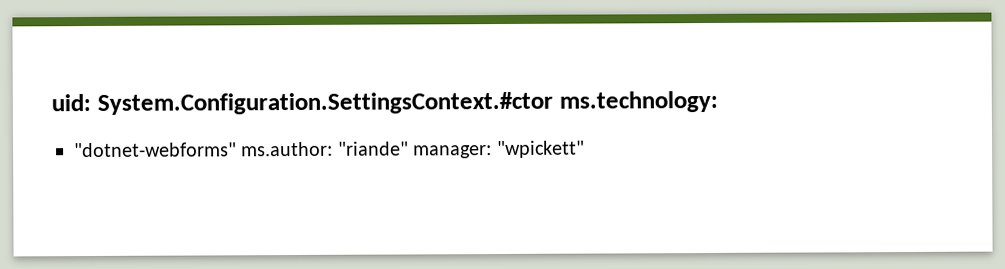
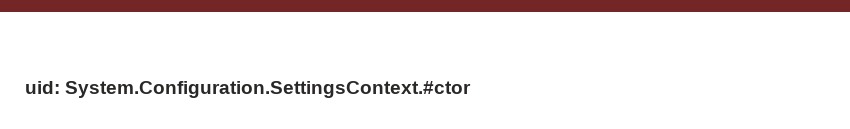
- uid: System.Configuration.SettingsContext.#ctor ms.technology:
- "dotnet-webforms" ms.author: "riande" manager: "wpickett"
+ uid: System.Configuration.SettingsContext.#ctor

